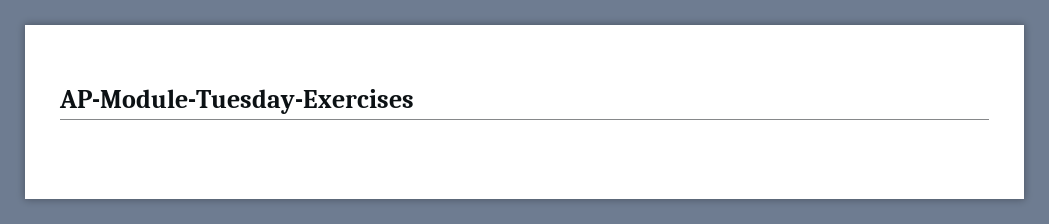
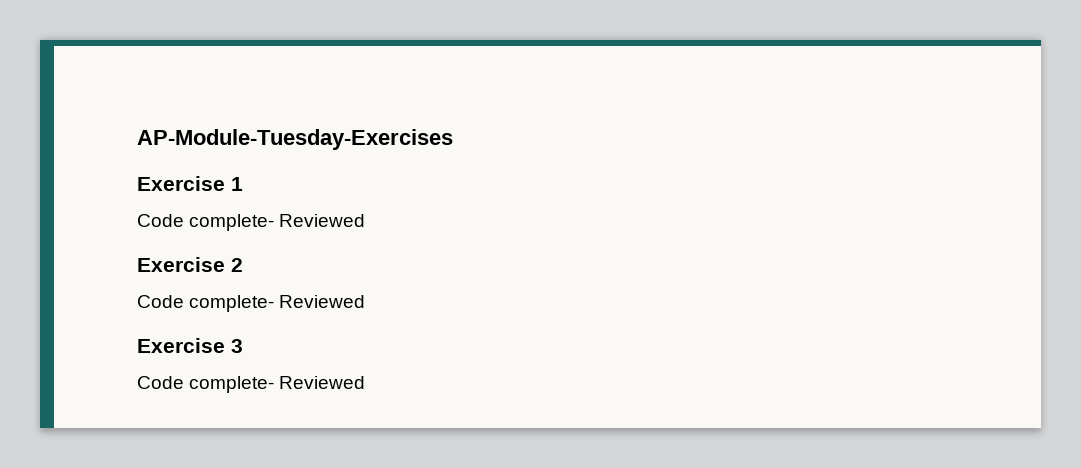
+ Exercise 1
+ Code complete- Reviewed
+ Exercise 2
+ Code complete- Reviewed
+ Exercise 3
+ Code complete- Reviewed

